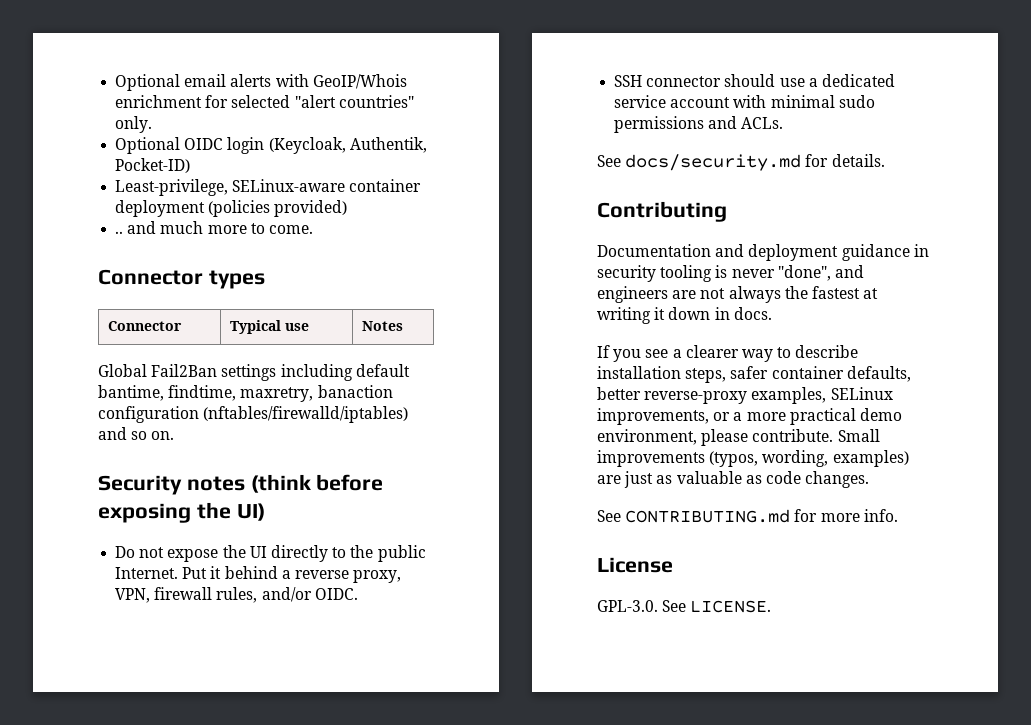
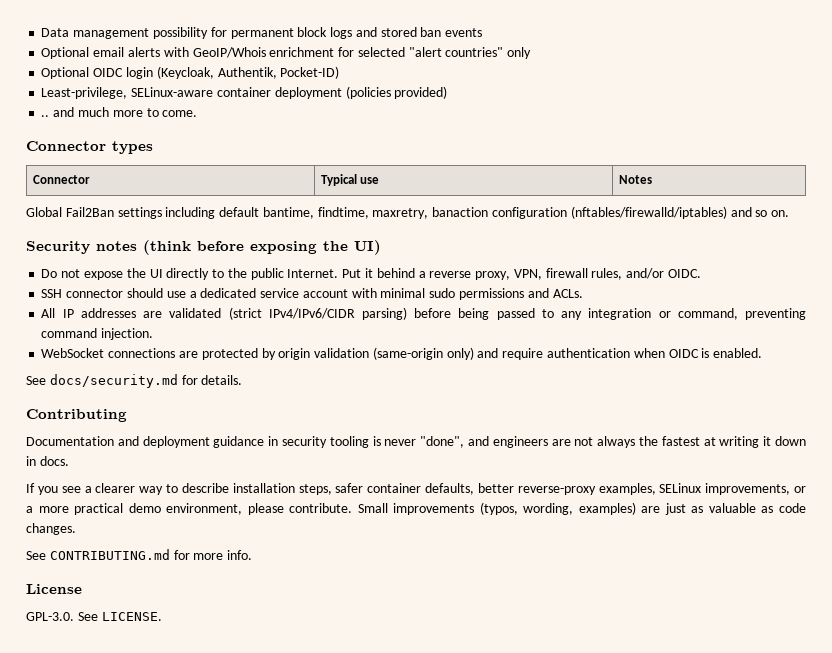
+ Data management possibility for permanent block logs and stored ban events
- Optional email alerts with GeoIP/Whois enrichment for selected "alert countries" only.
+ Optional email alerts with GeoIP/Whois enrichment for selected "alert countries" only
+ All IP addresses are validated (strict IPv4/IPv6/CIDR parsing) before being passed to any integration or command, preventing command injection.
+ WebSocket connections are protected by origin validation (same-origin only) and require authentication when OIDC is enabled.

